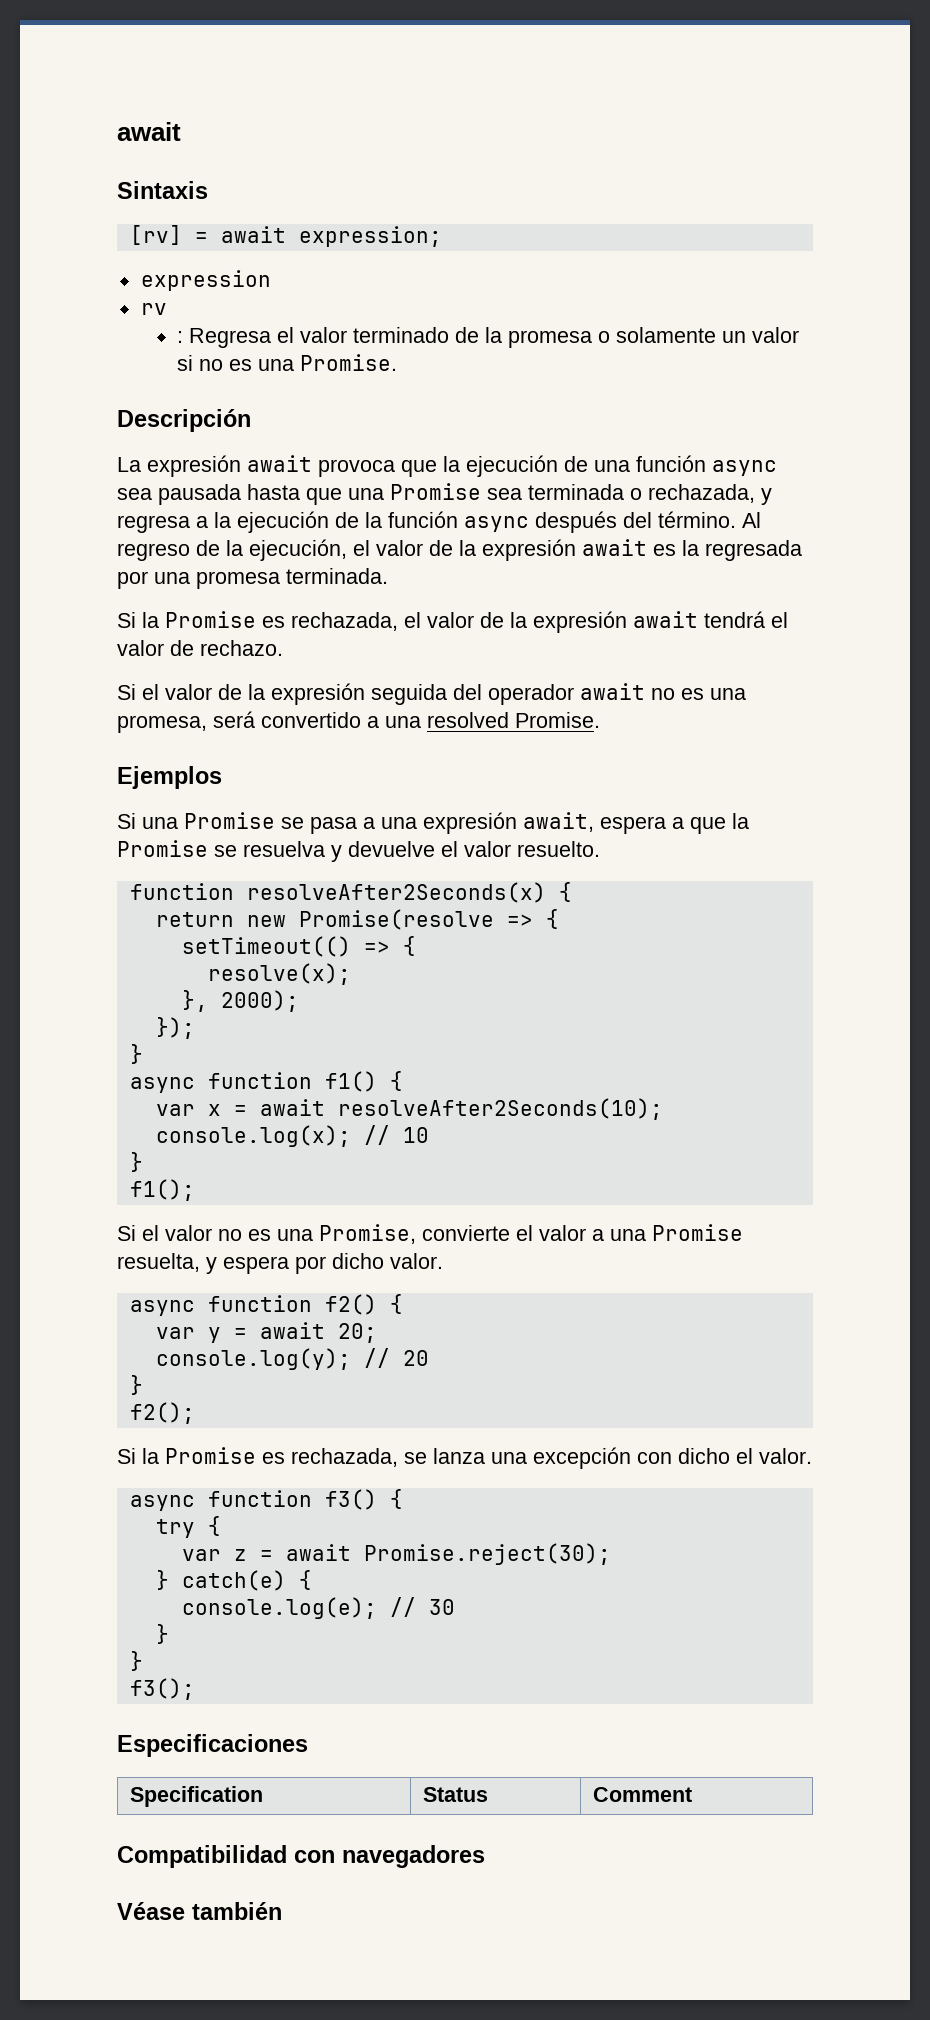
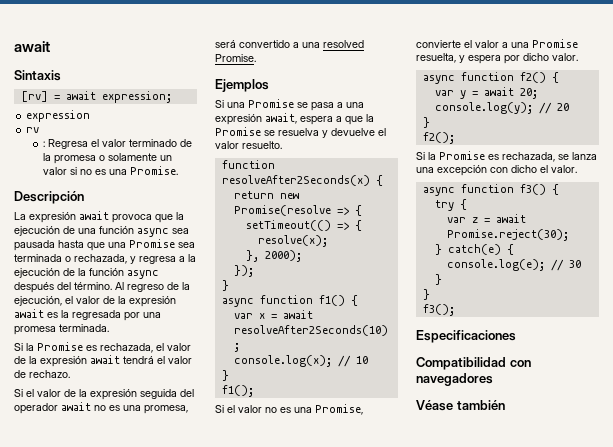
- Specification | Status | Comment

